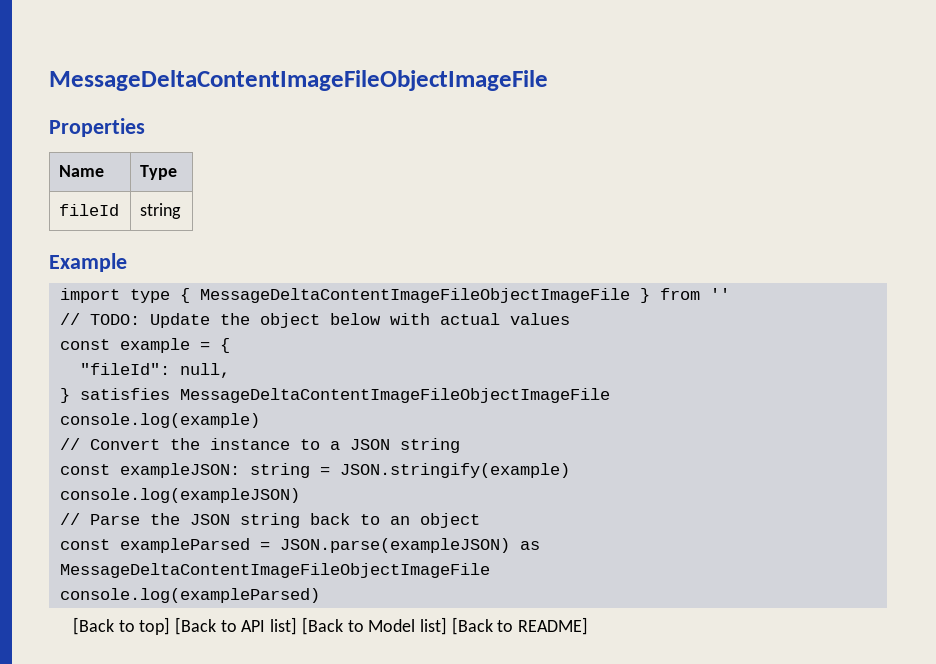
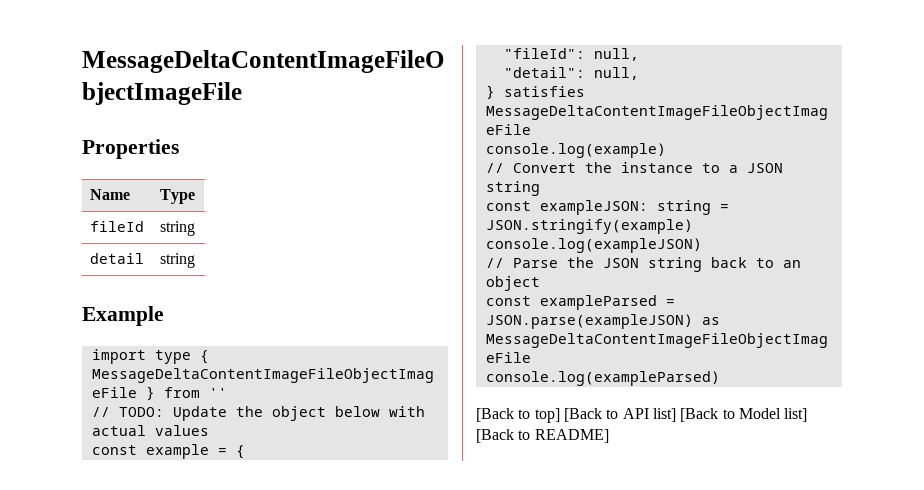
+ detail | string
+ "detail": null,

